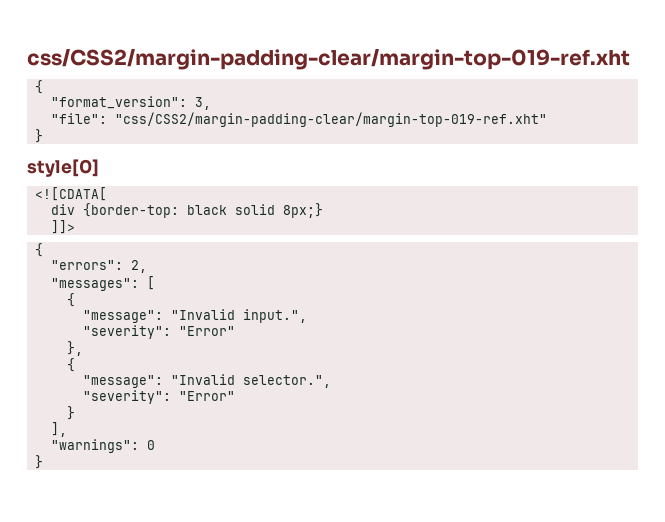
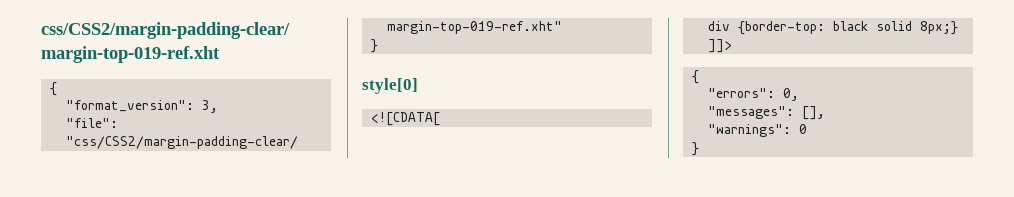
- "errors": 2,
+ "errors": 0,
- "messages": [
- {
- "message": "Invalid input.",
- "severity": "Error"
- },
- {
- "message": "Invalid selector.",
- "severity": "Error"
- }
- ],
+ "messages": [],

